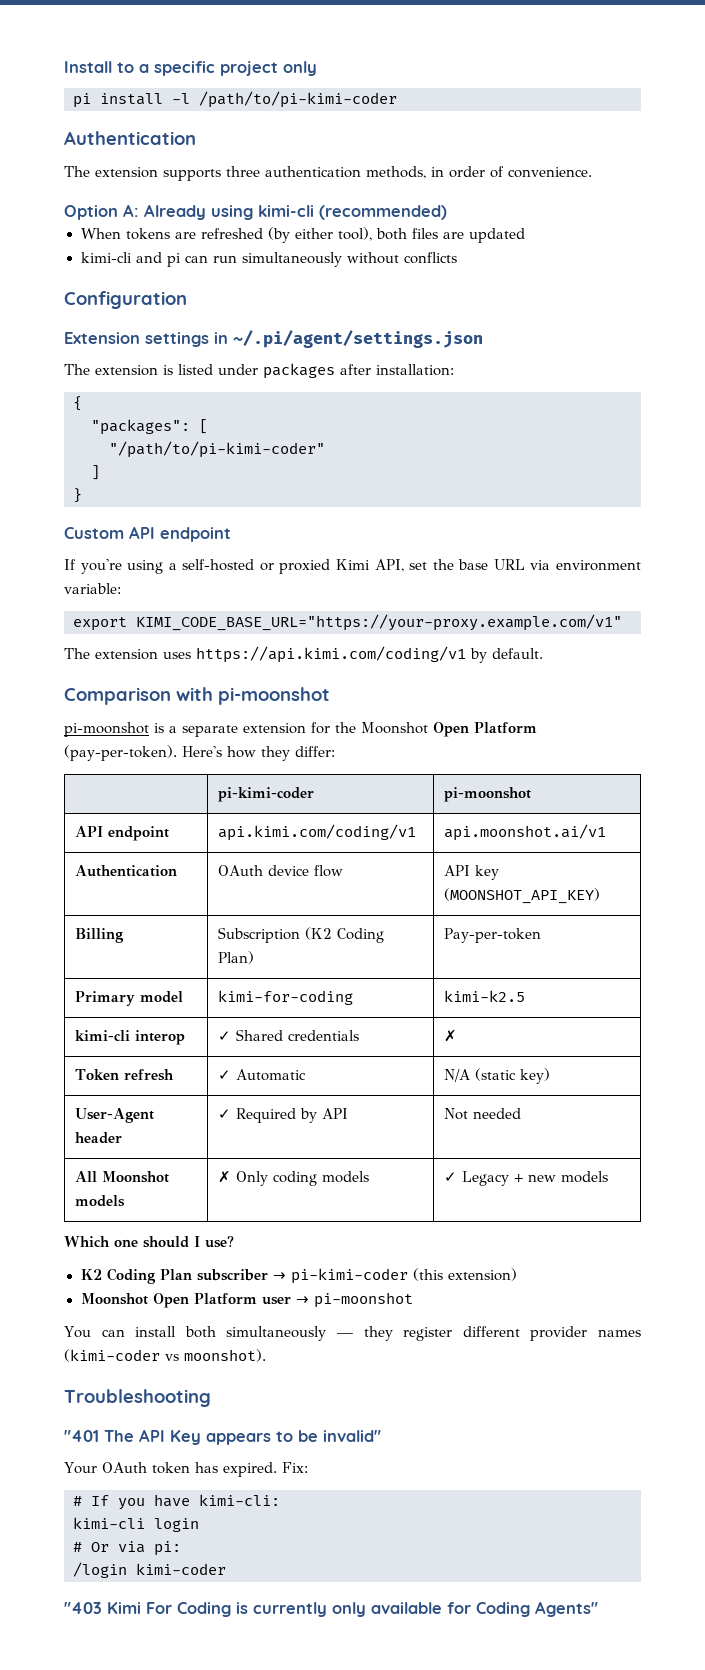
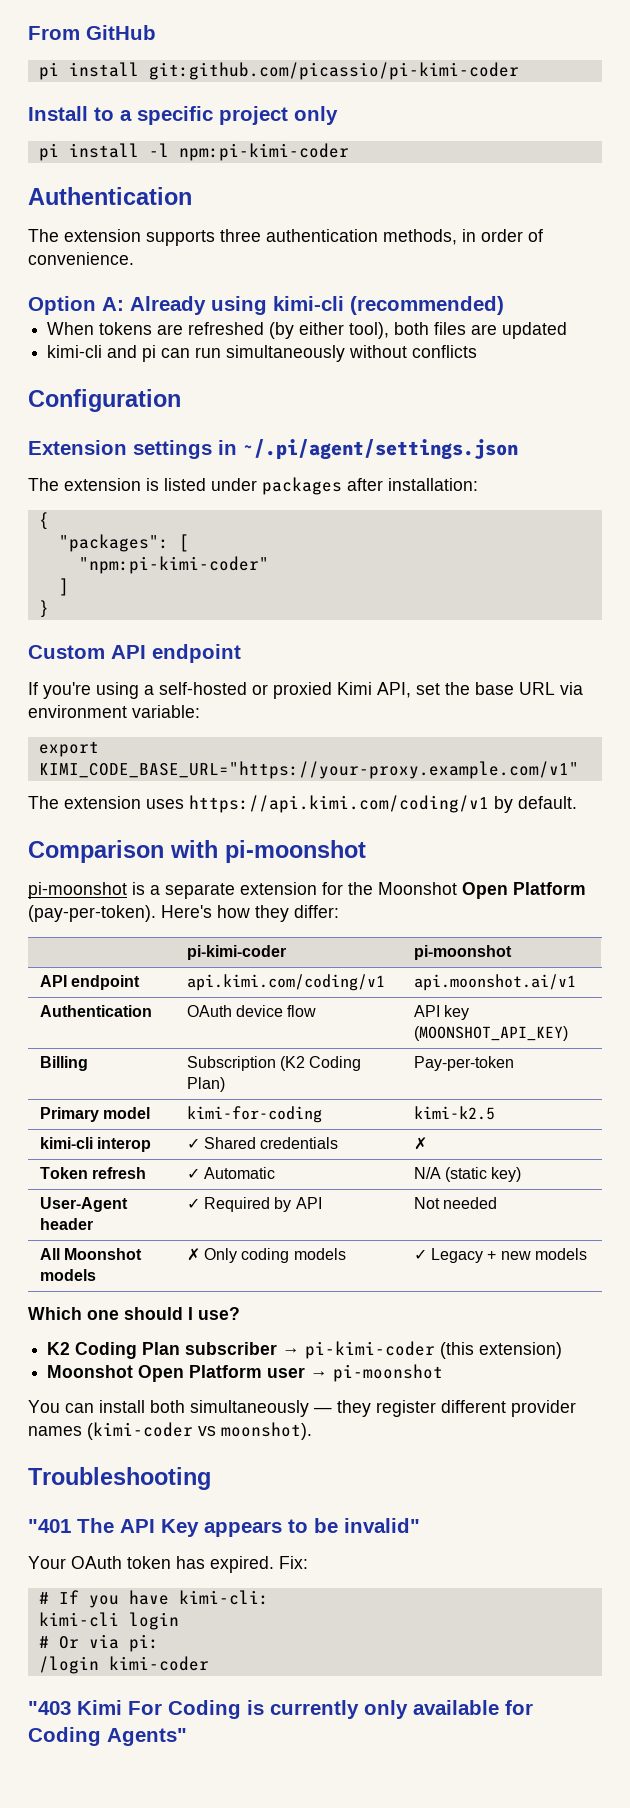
+ From GitHub
+ pi install git:github.com/picassio/pi-kimi-coder
- pi install -l /path/to/pi-kimi-coder
+ pi install -l npm:pi-kimi-coder
- "/path/to/pi-kimi-coder"
+ "npm:pi-kimi-coder"

